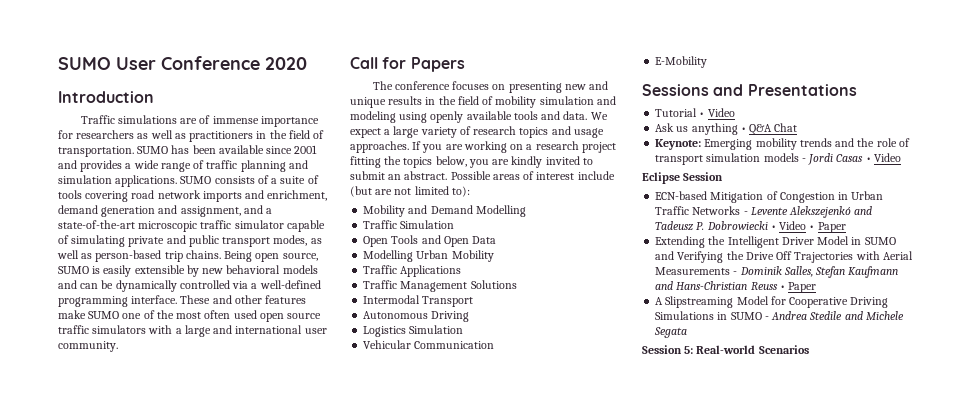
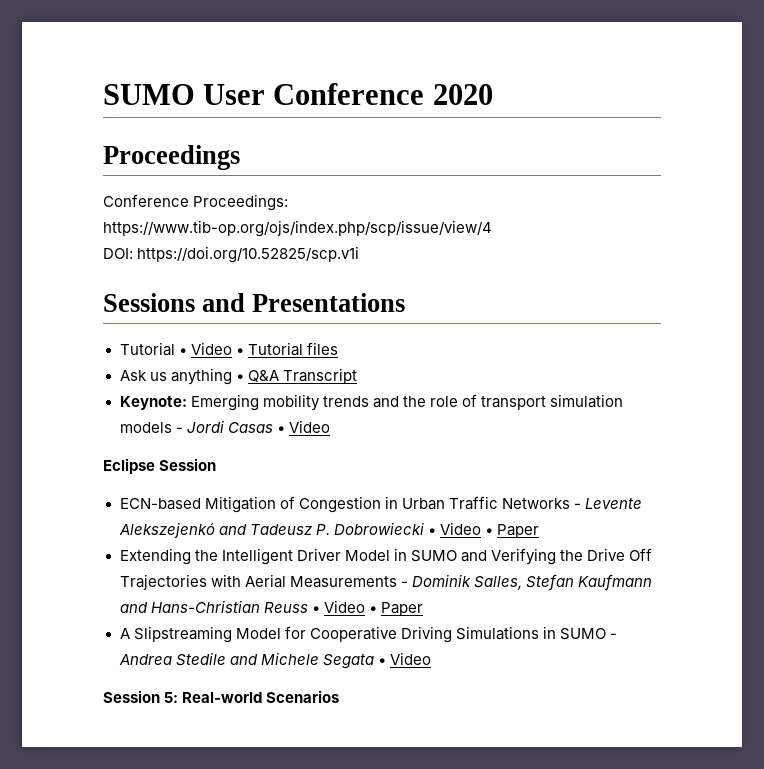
- Introduction
- Traffic simulations are of immense importance for researchers as well as practitioners in the field of transportation. SUMO has been available since 2001 and provides a wide range of traffic planning and simulation applications. SUMO consists of a suite of tools covering road network imports and enrichment, demand generation and assignment, and a state-of-the-art microscopic traffic simulator capable of simulating private and public transport modes, as well as person-based trip chains. Being open source, SUMO is easily extensible by new behavioral models and can be dynamically controlled via a well-defined programming interface. These and other features make SUMO one of the most often used open source traffic simulators with a large and international user community.
- Call for Papers
- The conference focuses on presenting new and unique results in the field of mobility simulation and modeling using openly available tools and data. We expect a large variety of research topics and usage approaches. If you are working on a research project fitting the topics below, you are kindly invited to submit an abstract. Possible areas of interest include (but are not limited to):
- Mobility and Demand Modelling
- Traffic Simulation
- Open Tools and Open Data
- Modelling Urban Mobility
- Traffic Applications
- Traffic Management Solutions
- Intermodal Transport
- Autonomous Driving
- Logistics Simulation
- Vehicular Communication
- E-Mobility
+ Proceedings
+ Conference Proceedings: https://www.tib-op.org/ojs/index.php/scp/issue/view/4
+ DOI: https://doi.org/10.52825/scp.v1i
- Tutorial • Video
+ Tutorial • Video • Tutorial files
- Ask us anything • Q&A Chat
+ Ask us anything • Q&A Transcript
- Extending the Intelligent Driver Model in SUMO and Verifying the Drive Off Trajectories with Aerial Measurements - Dominik Salles, Stefan Kaufmann and Hans-Christian Reuss • Paper
+ Extending the Intelligent Driver Model in SUMO and Verifying the Drive Off Trajectories with Aerial Measurements - Dominik Salles, Stefan Kaufmann and Hans-Christian Reuss • Video • Paper
- A Slipstreaming Model for Cooperative Driving Simulations in SUMO - Andrea Stedile and Michele Segata
+ A Slipstreaming Model for Cooperative Driving Simulations in SUMO - Andrea Stedile and Michele Segata • Video

